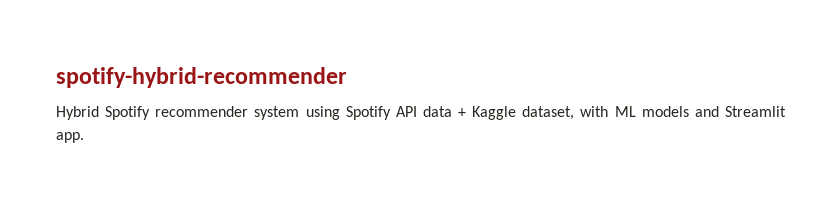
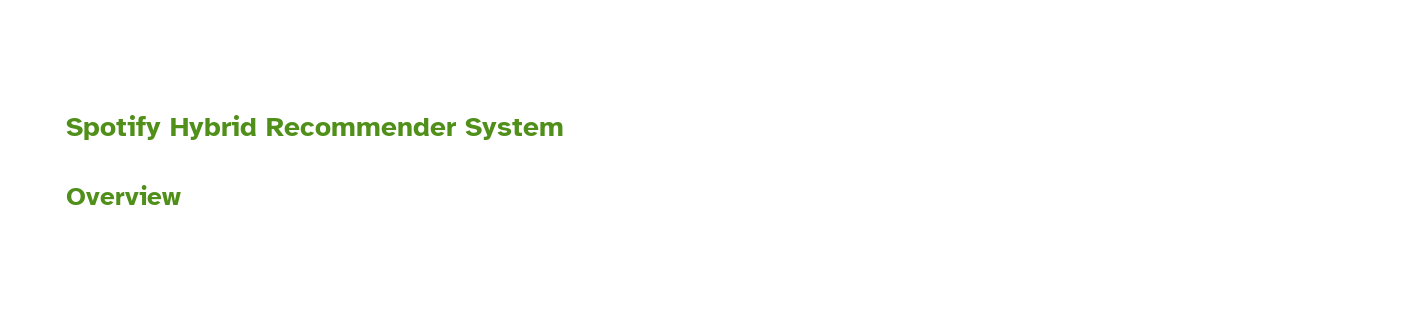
- spotify-hybrid-recommender
- Hybrid Spotify recommender system using Spotify API data + Kaggle dataset, with ML models and Streamlit app.
+ Spotify Hybrid Recommender System
+ Overview

